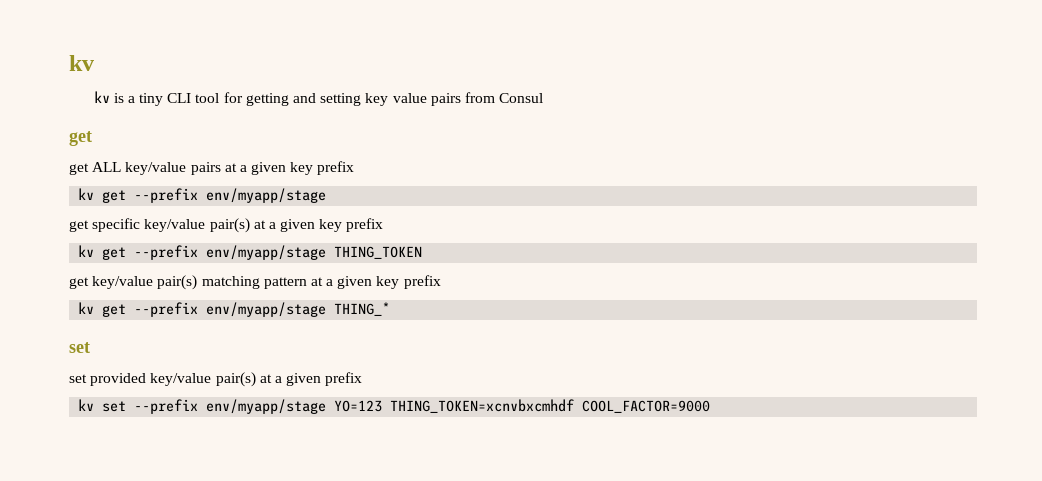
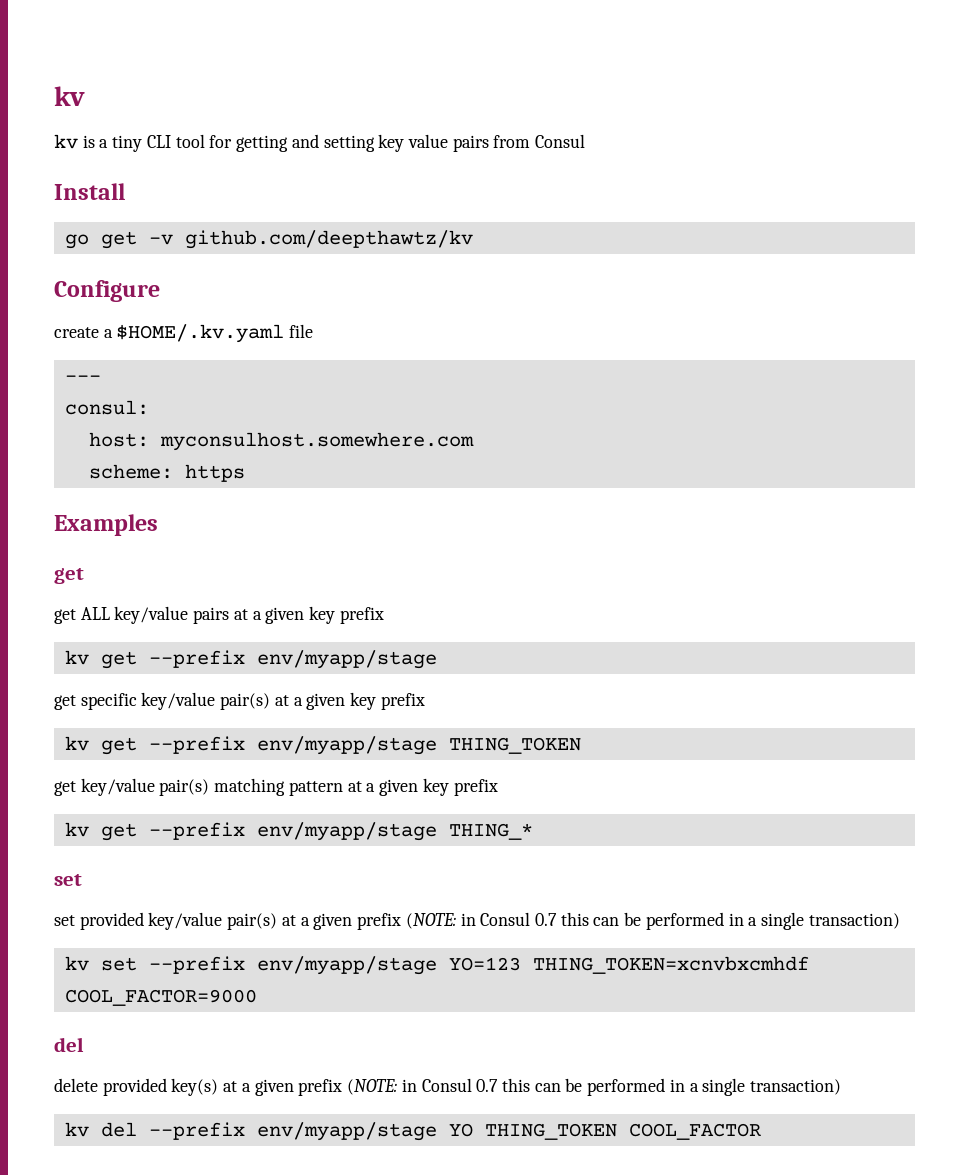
+ Install
+ go get -v github.com/deepthawtz/kv
+ Configure
+ create a $HOME/.kv.yaml file
+ ---
+ consul:
+ host: myconsulhost.somewhere.com
+ scheme: https
+ Examples
- set provided key/value pair(s) at a given prefix
+ set provided key/value pair(s) at a given prefix (NOTE: in Consul 0.7 this can be performed in a single transaction)
  kv set --prefix env/myapp/stage YO=123 THING_TOKEN=xcnvbxcmhdf COOL_FACTOR=9000
+ del
+ delete provided key(s) at a given prefix (NOTE: in Consul 0.7 this can be performed in a single transaction)
+ kv del --prefix env/myapp/stage YO THING_TOKEN COOL_FACTOR

